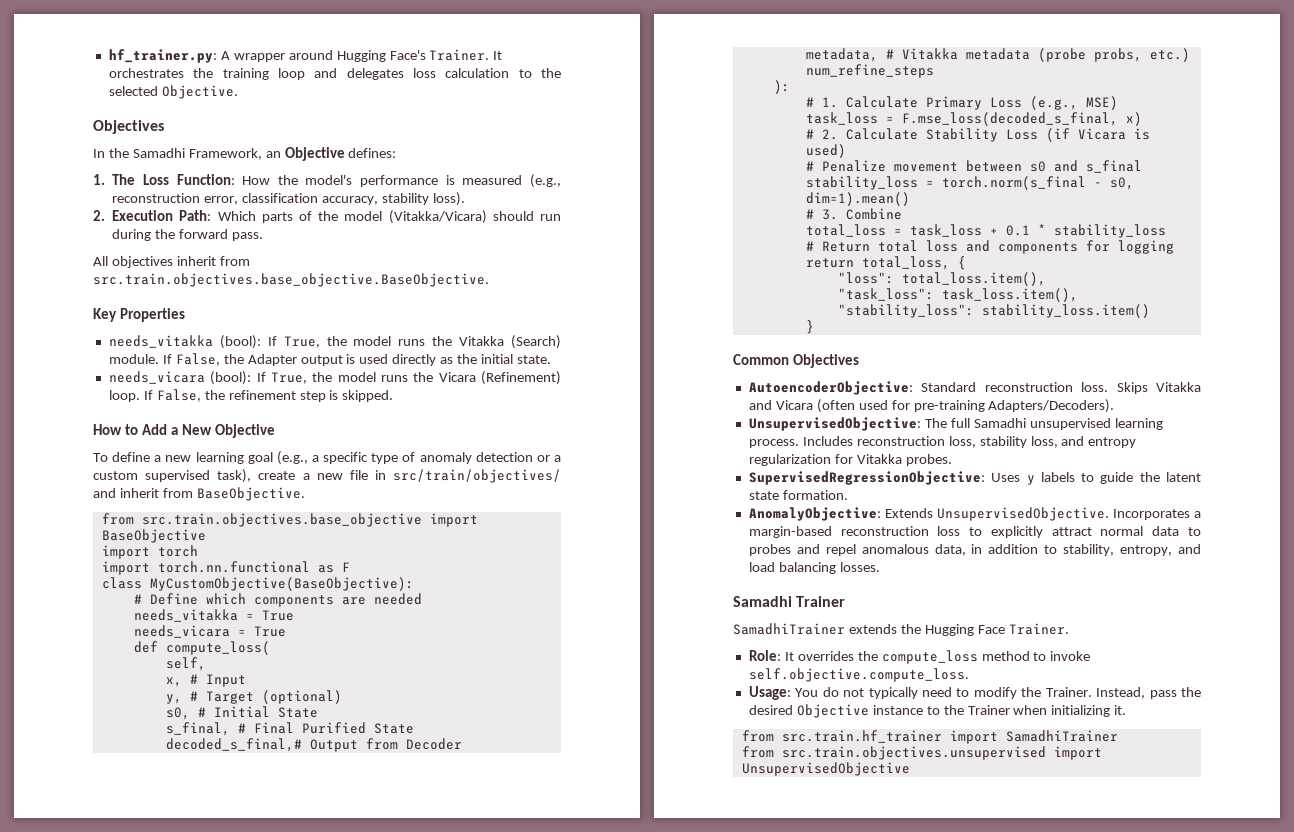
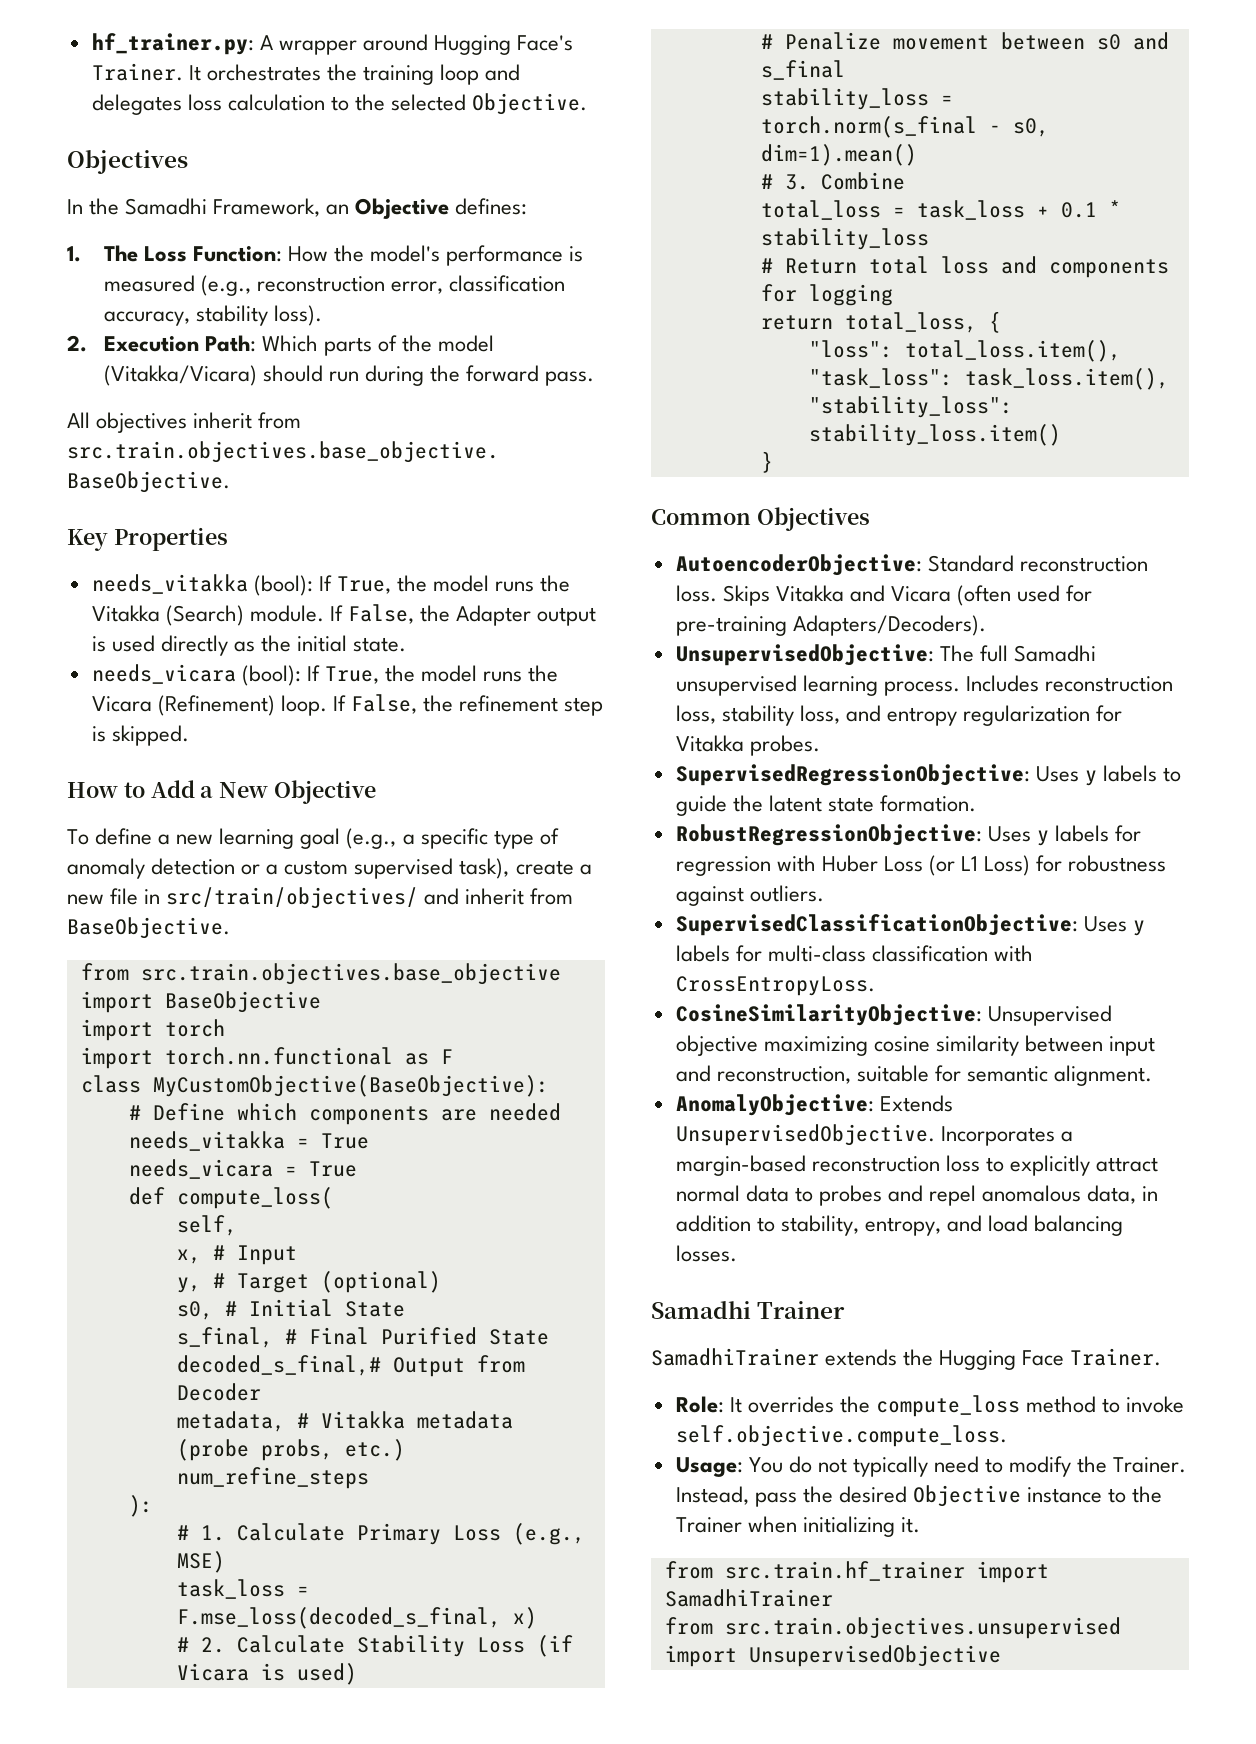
+ RobustRegressionObjective: Uses y labels for regression with Huber Loss (or L1 Loss) for robustness against outliers.
+ SupervisedClassificationObjective: Uses y labels for multi-class classification with CrossEntropyLoss.
+ CosineSimilarityObjective: Unsupervised objective maximizing cosine similarity between input and reconstruction, suitable for semantic alignment.

